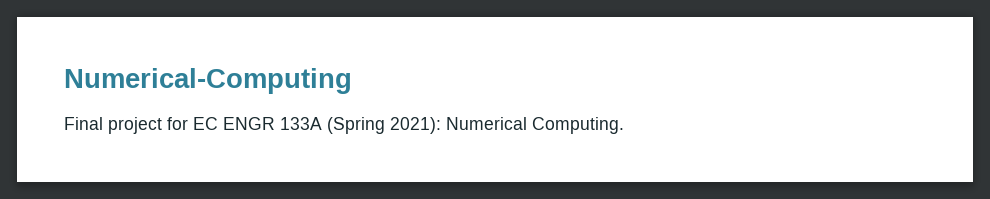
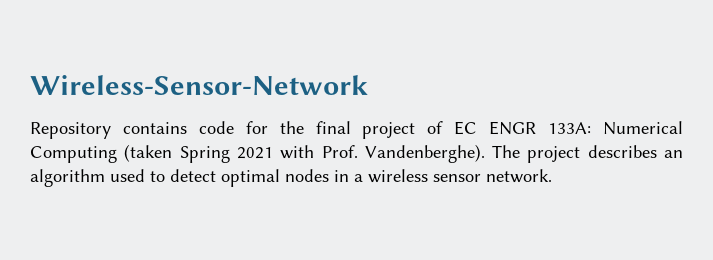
- Numerical-Computing
- Final project for EC ENGR 133A (Spring 2021): Numerical Computing.
+ Wireless-Sensor-Network
+ Repository contains code for the final project of EC ENGR 133A: Numerical Computing (taken Spring 2021 with Prof. Vandenberghe). The project describes an algorithm used to detect optimal nodes in a wireless sensor network.

